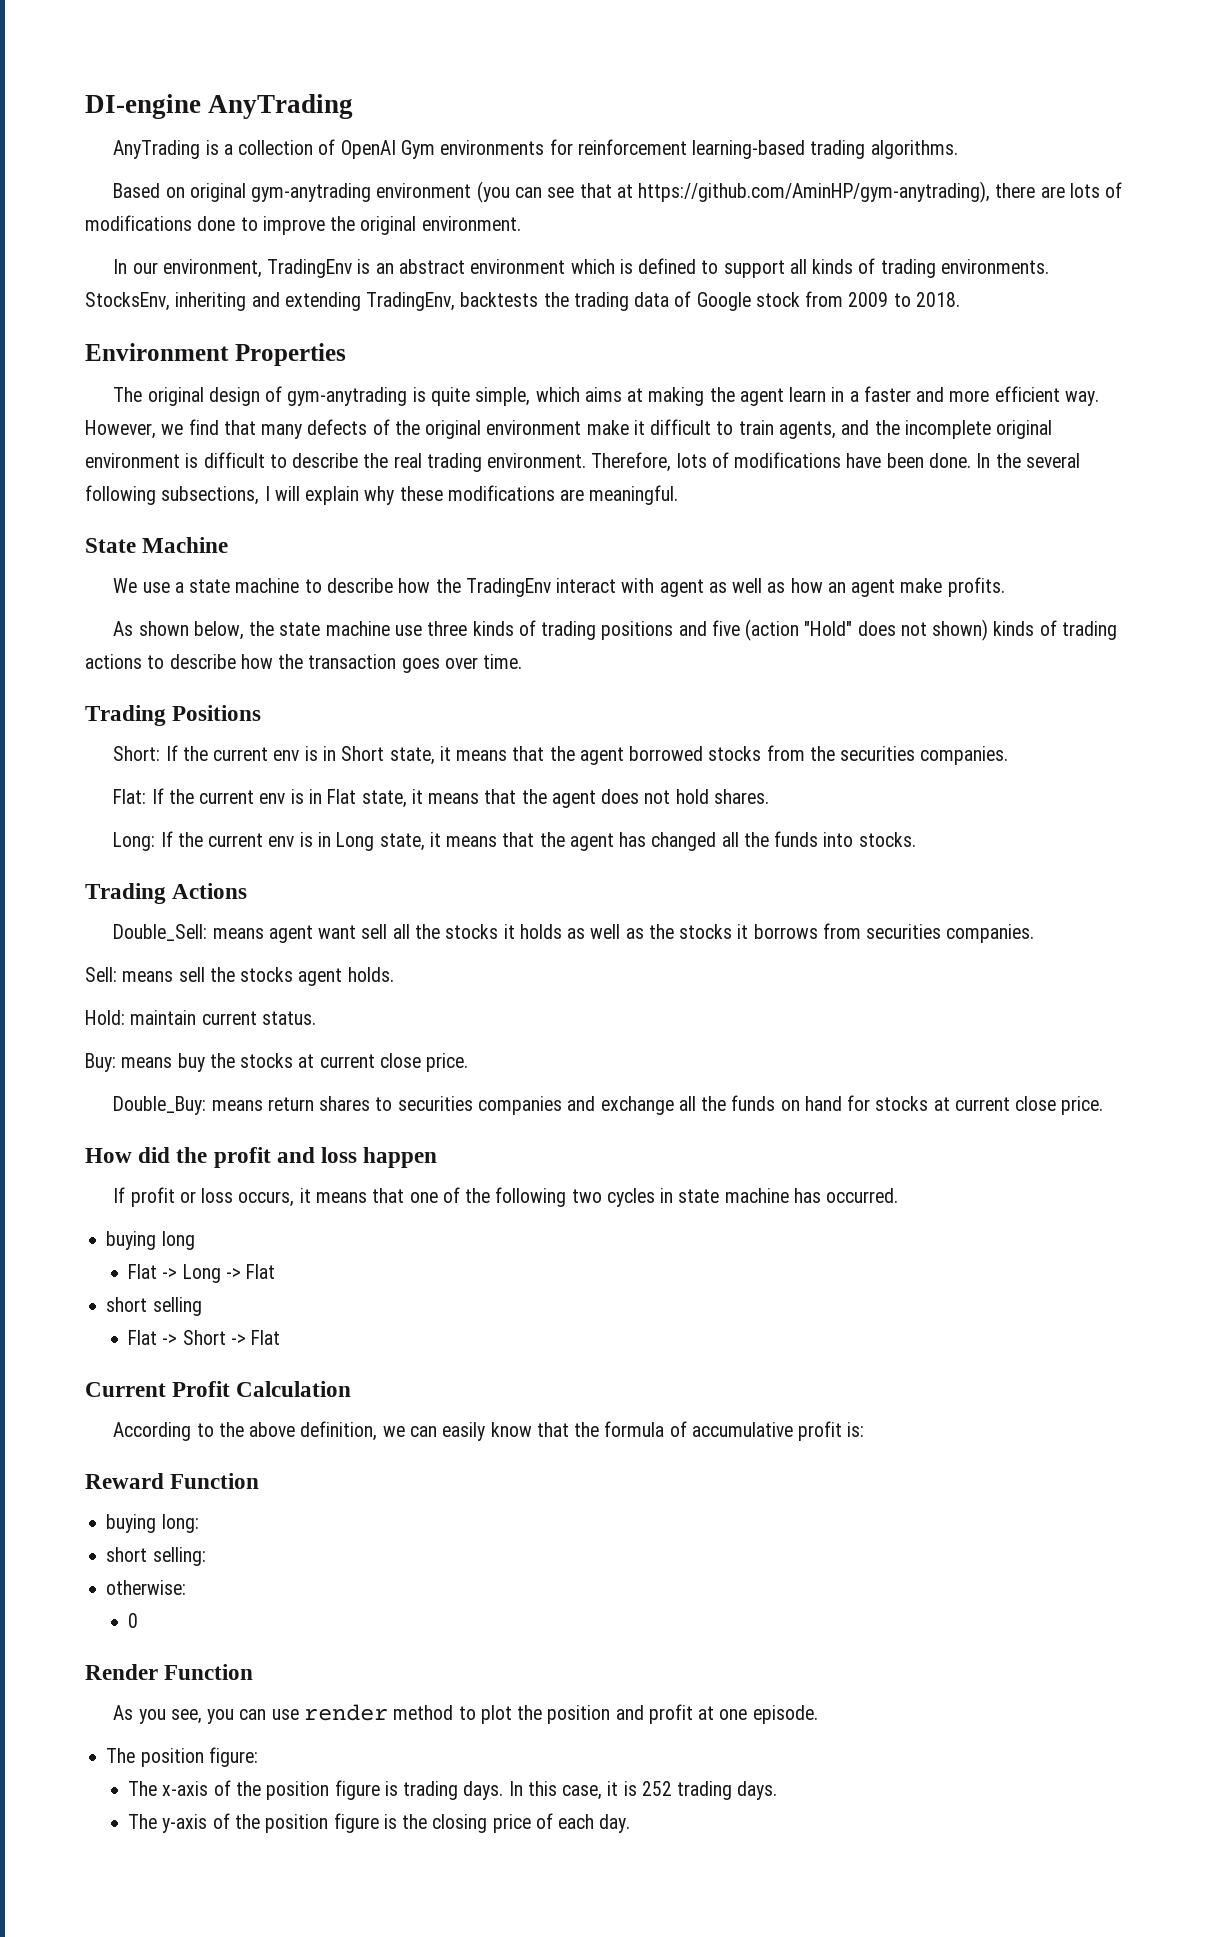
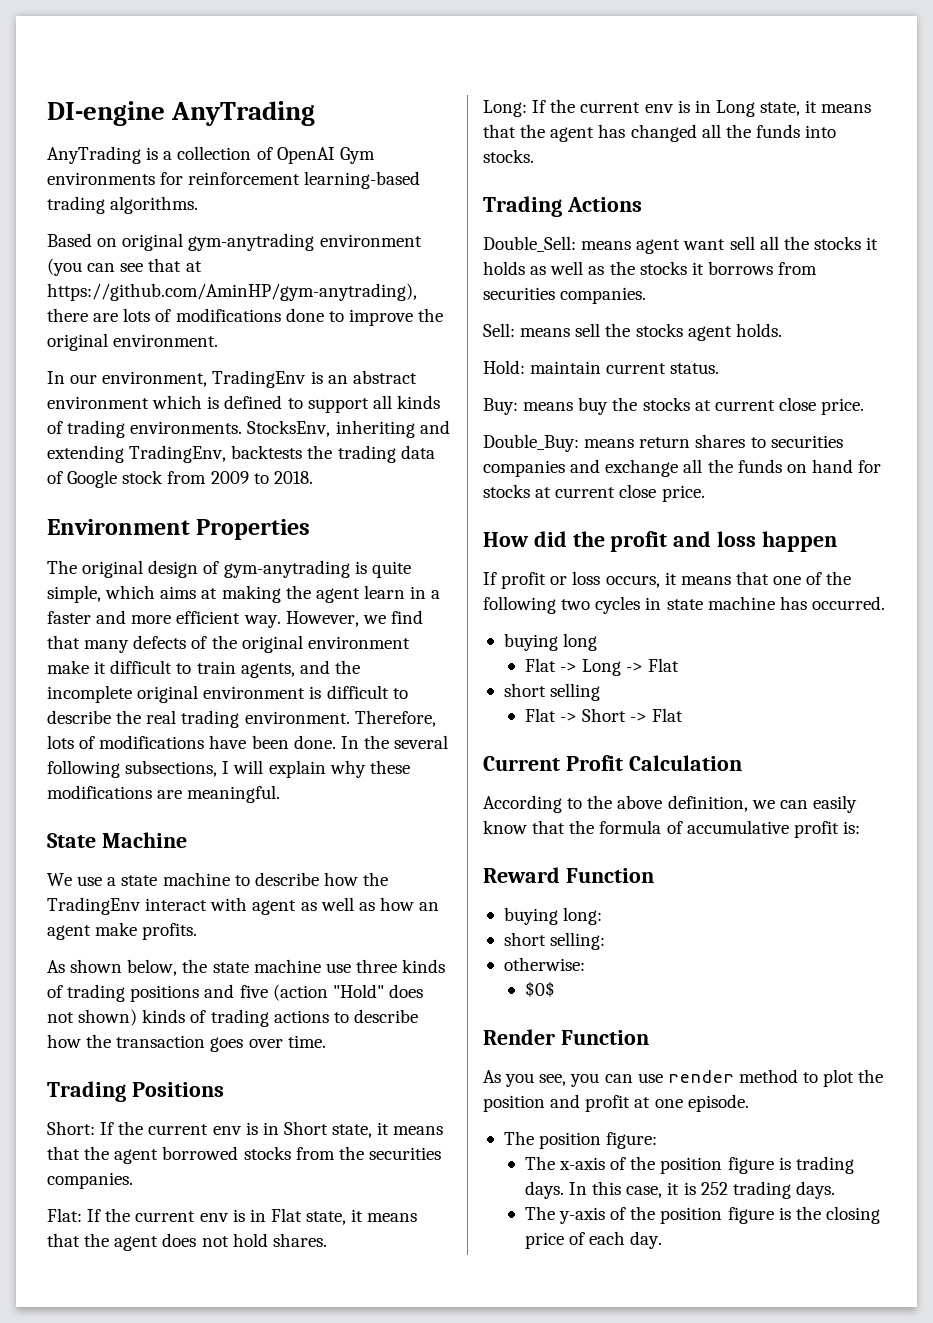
- 0
+ $0$

